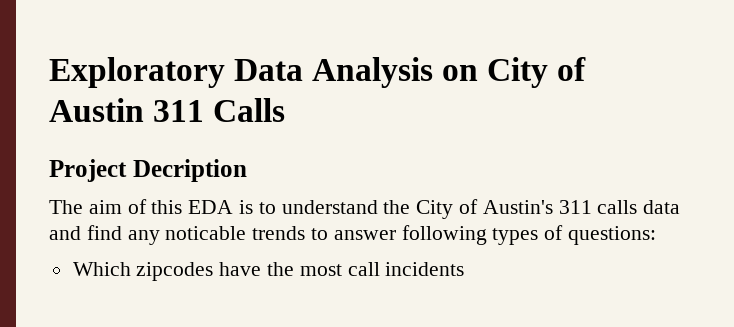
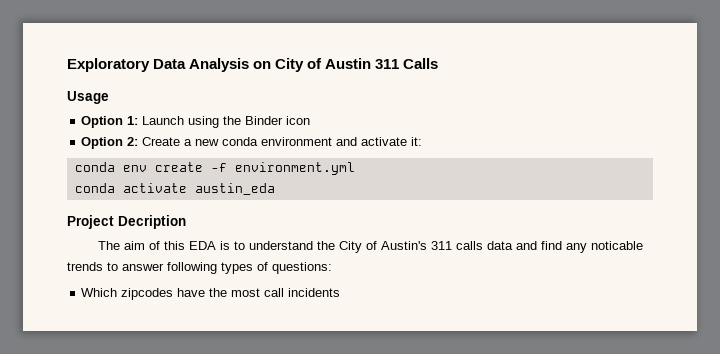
+ Usage
+ Option 1: Launch using the Binder icon
+ Option 2: Create a new conda environment and activate it:
+ conda env create -f environment.yml
+ conda activate austin_eda

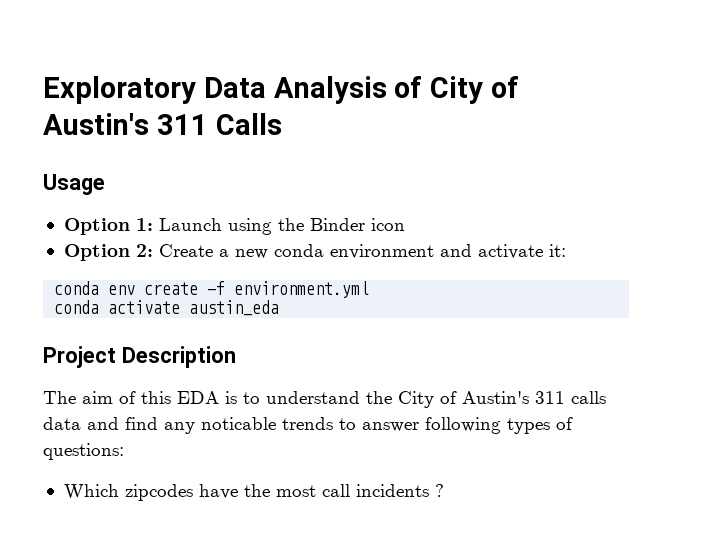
- Exploratory Data Analysis on City of Austin 311 Calls
+ Exploratory Data Analysis of City of Austin's 311 Calls
- Project Decription
+ Project Description
- Which zipcodes have the most call incidents
+ Which zipcodes have the most call incidents ?

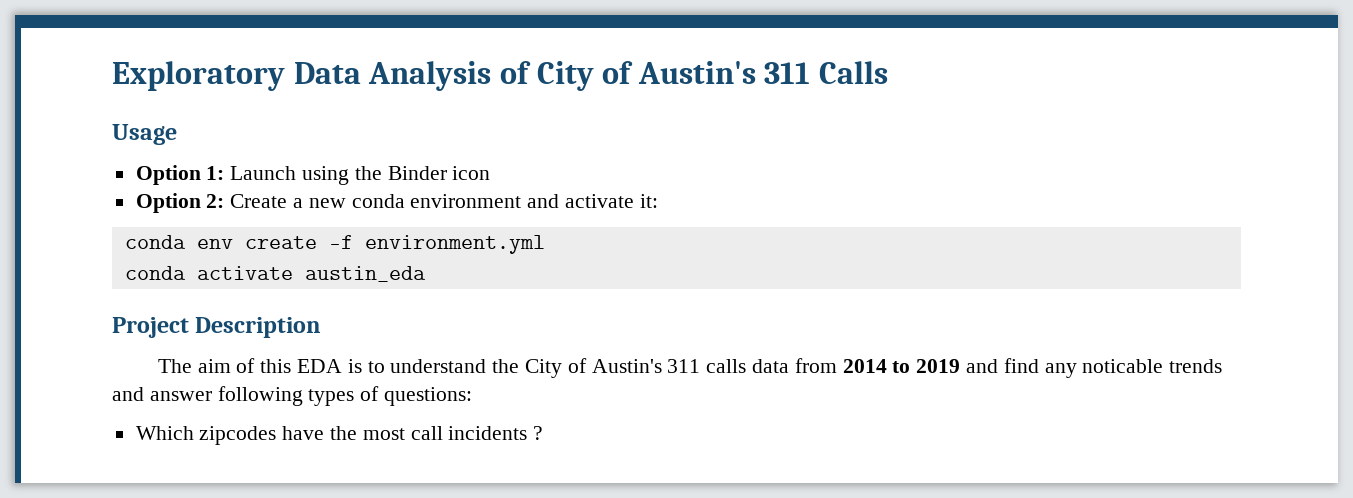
- The aim of this EDA is to understand the City of Austin's 311 calls data and find any noticable trends to answer following types of questions:
+ The aim of this EDA is to understand the City of Austin's 311 calls data from 2014 to 2019 and find any noticable trends and answer following types of questions:

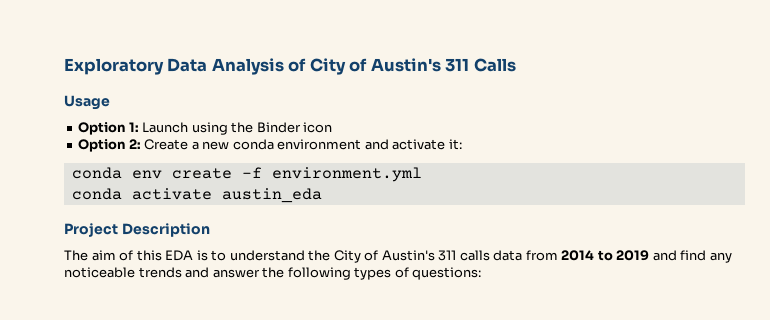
- The aim of this EDA is to understand the City of Austin's 311 calls data from 2014 to 2019 and find any noticable trends and answer following types of questions:
+ The aim of this EDA is to understand the City of Austin's 311 calls data from 2014 to 2019 and find any noticeable trends and answer the following types of questions:
- Which zipcodes have the most call incidents ?

